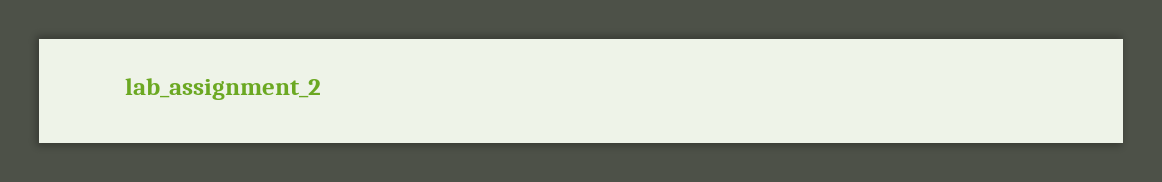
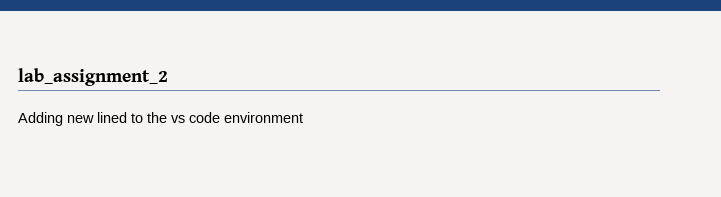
+ Adding new lined to the vs code environment

